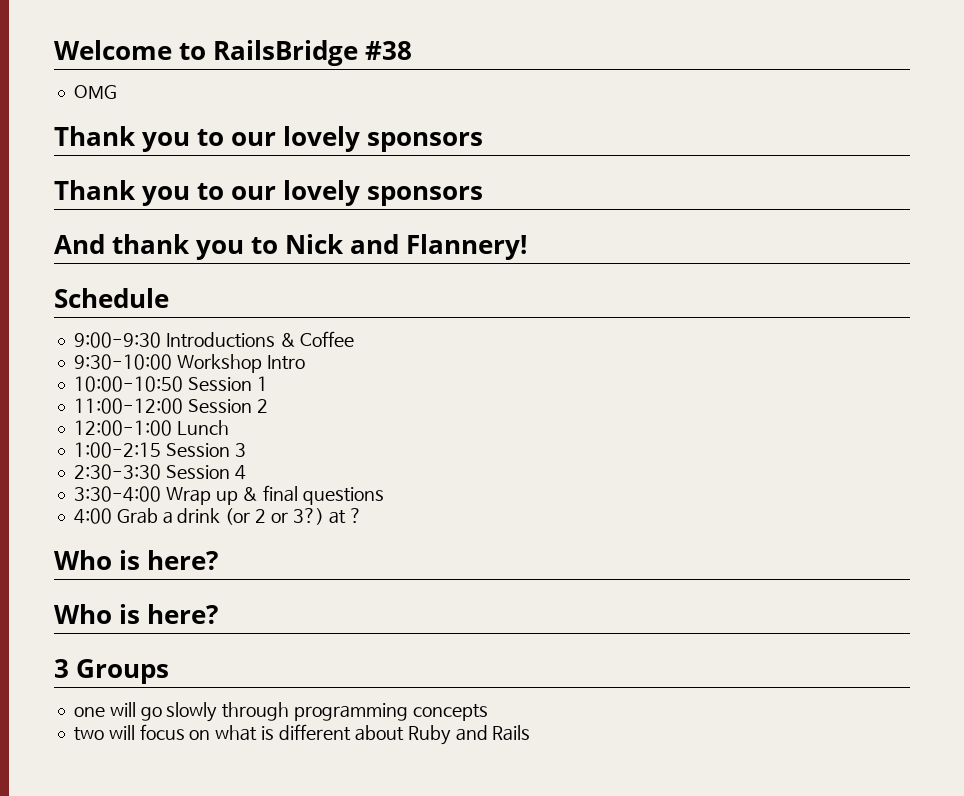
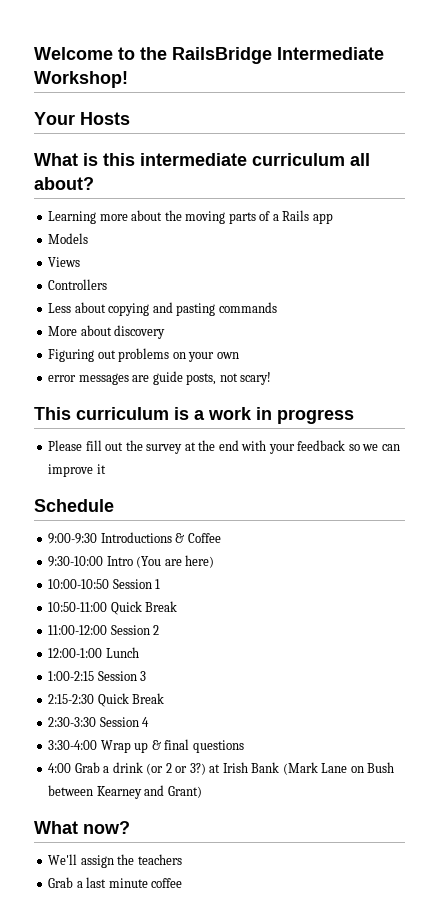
- Welcome to RailsBridge #38
- OMG
- Thank you to our lovely sponsors
- Thank you to our lovely sponsors
- And thank you to Nick and Flannery!
+ Welcome to the RailsBridge Intermediate Workshop!
+ Your Hosts
+ What is this intermediate curriculum all about?
+ Learning more about the moving parts of a Rails app
+ Models
+ Views
+ Controllers
+ Less about copying and pasting commands
+ More about discovery
+ Figuring out problems on your own
+ error messages are guide posts, not scary!
+ This curriculum is a work in progress
+ Please fill out the survey at the end with your feedback so we can improve it
- 9:30-10:00 Workshop Intro
+ 9:30-10:00 Intro (You are here)
+ 10:50-11:00 Quick Break
+ 2:15-2:30 Quick Break
- 4:00 Grab a drink (or 2 or 3?) at ?
- Who is here?
- Who is here?
- 3 Groups
- one will go slowly through programming concepts
- two will focus on what is different about Ruby and Rails
+ 4:00 Grab a drink (or 2 or 3?) at Irish Bank (Mark Lane on Bush between Kearney and Grant)
+ What now?
+ We'll assign the teachers
+ Grab a last minute coffee

